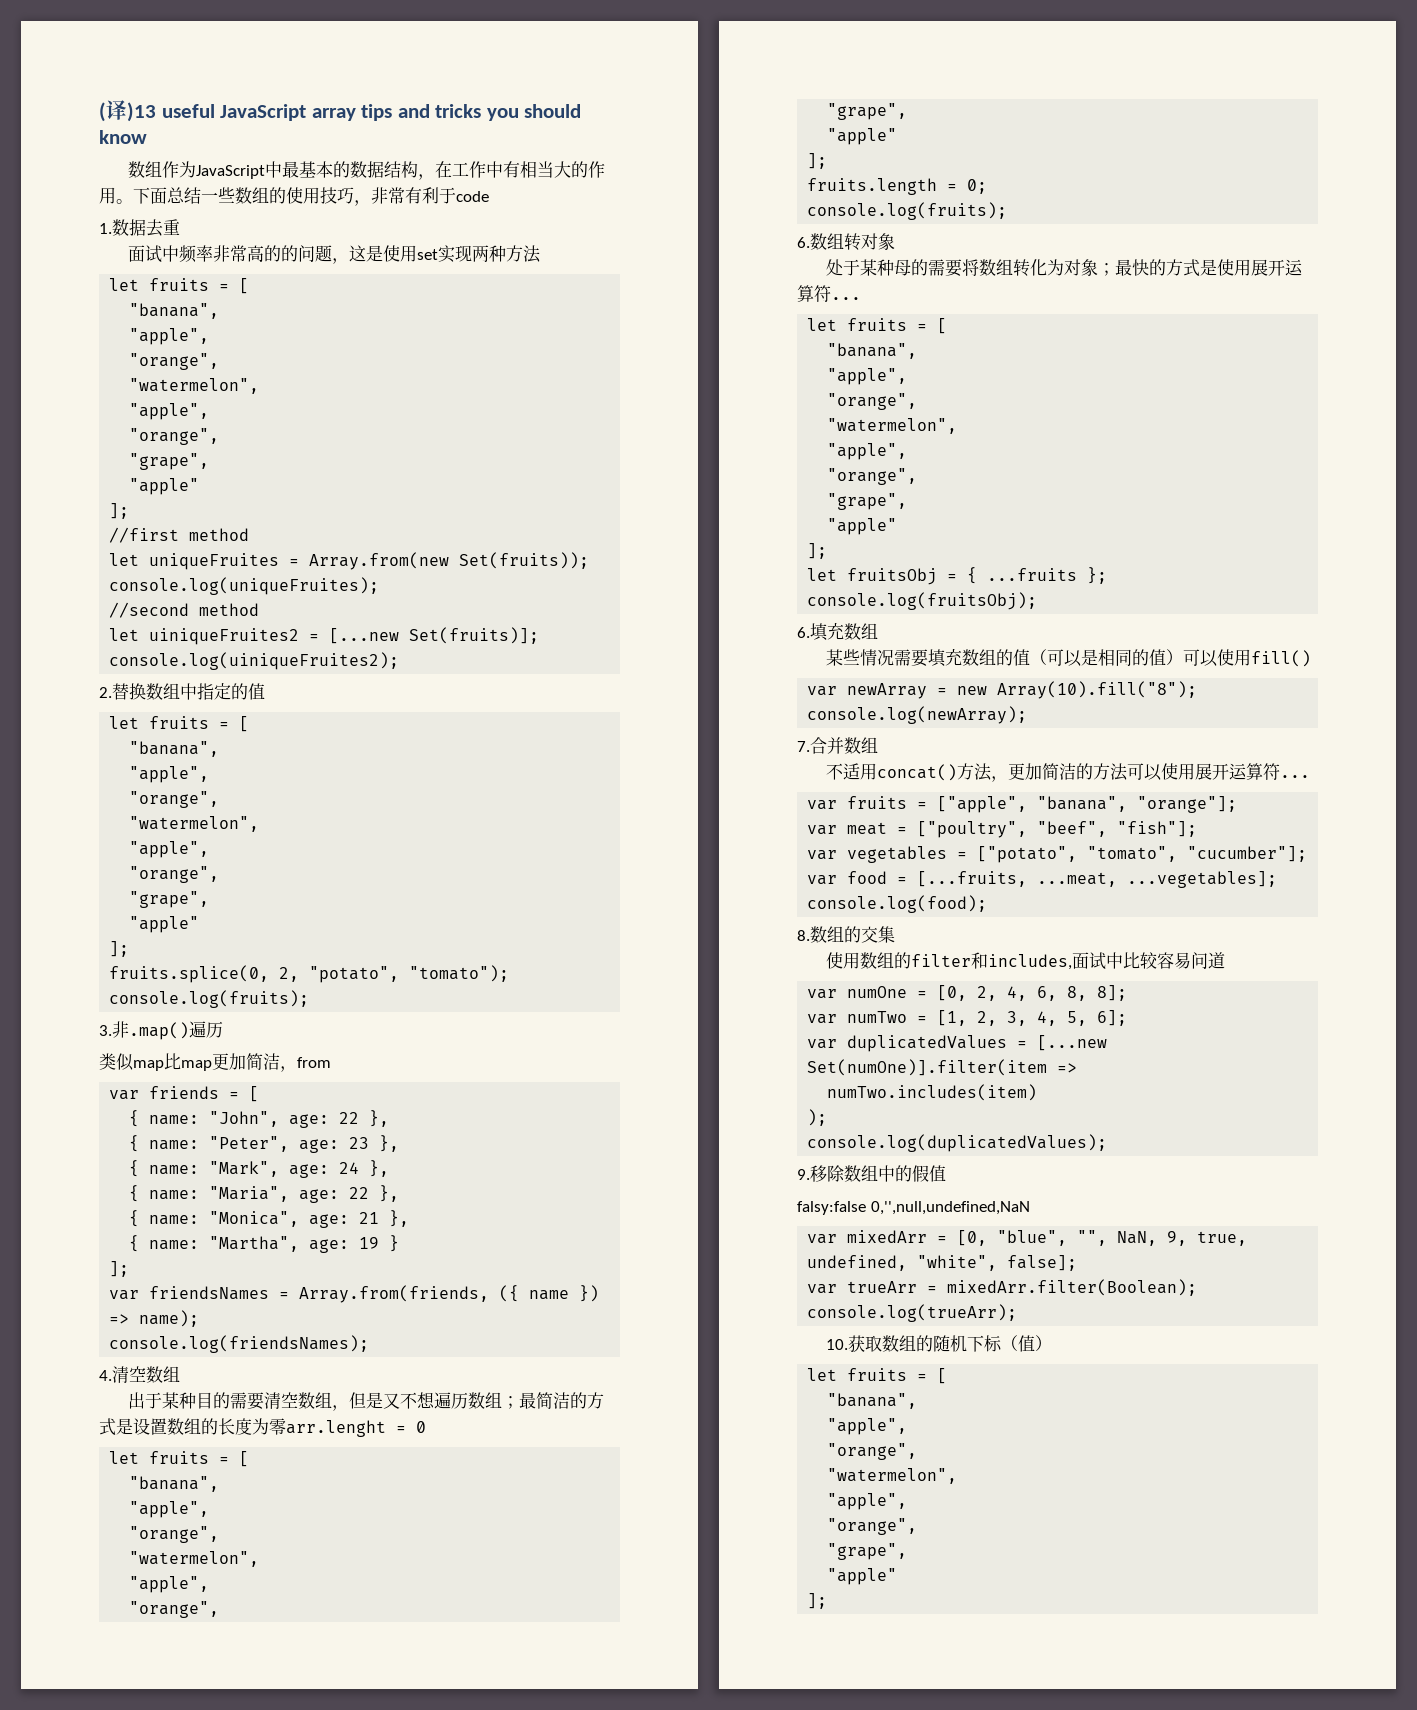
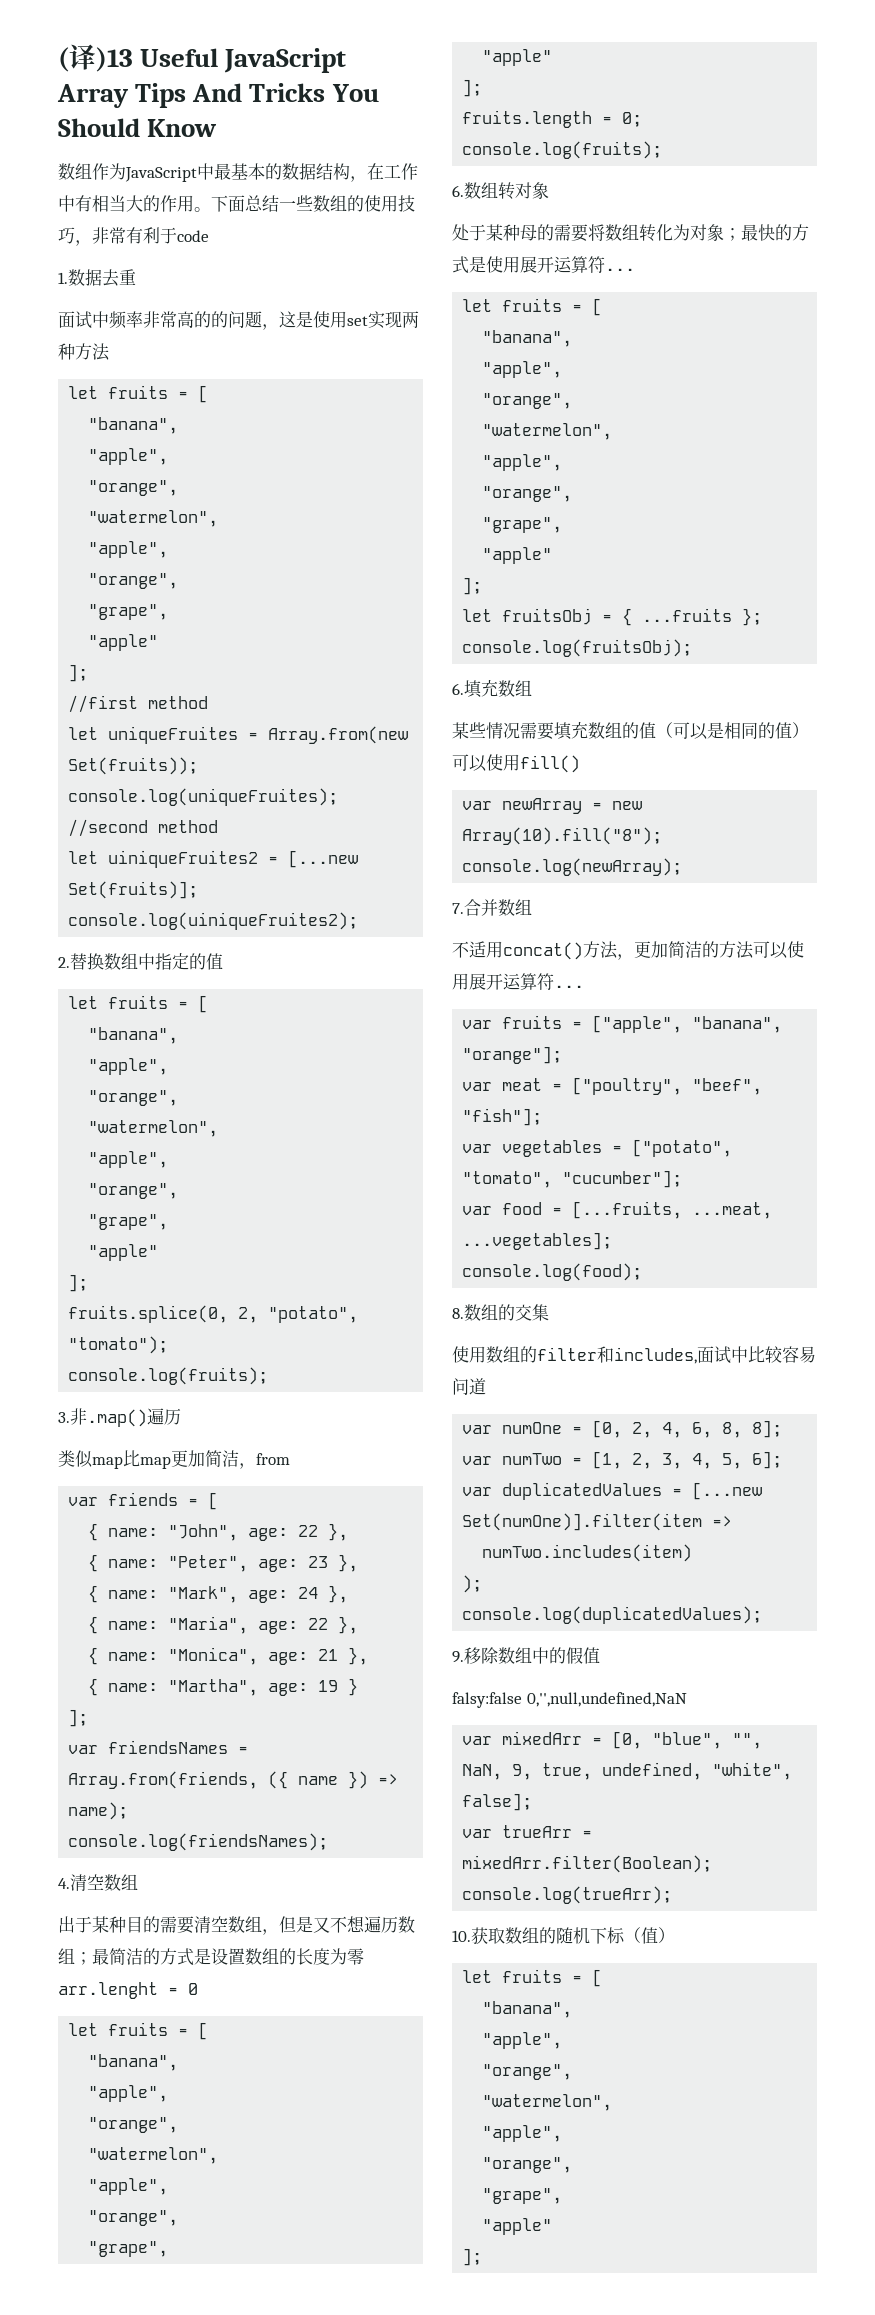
- (译)13 useful JavaScript array tips and tricks you should know
+ (译)13 Useful JavaScript Array Tips And Tricks You Should Know

